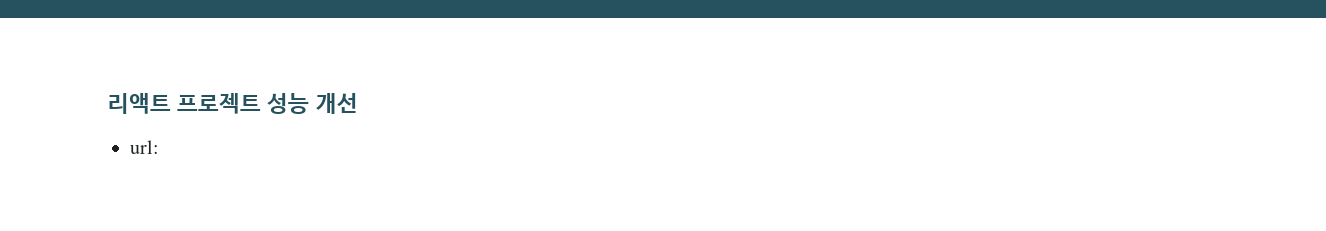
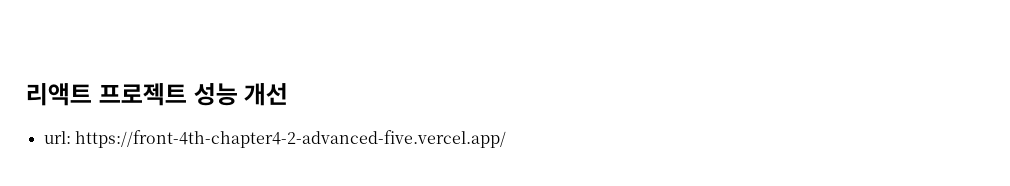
- url:
+ url: https://front-4th-chapter4-2-advanced-five.vercel.app/

